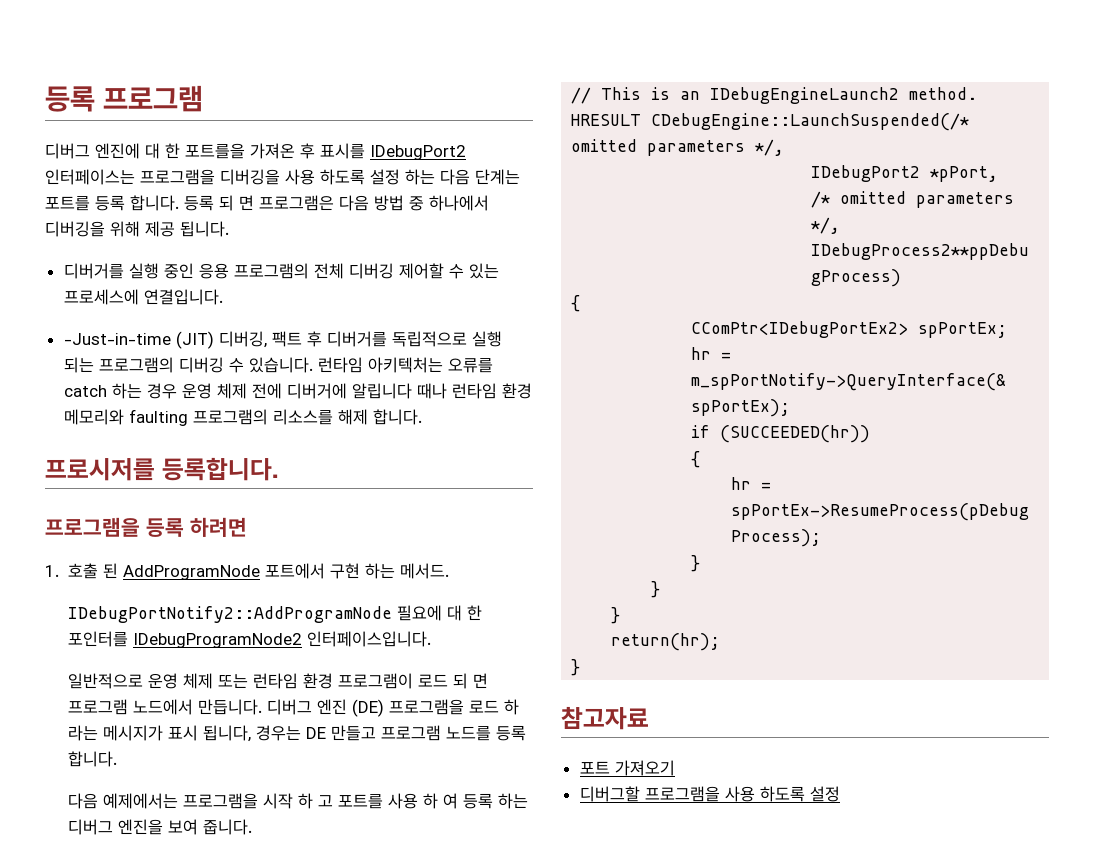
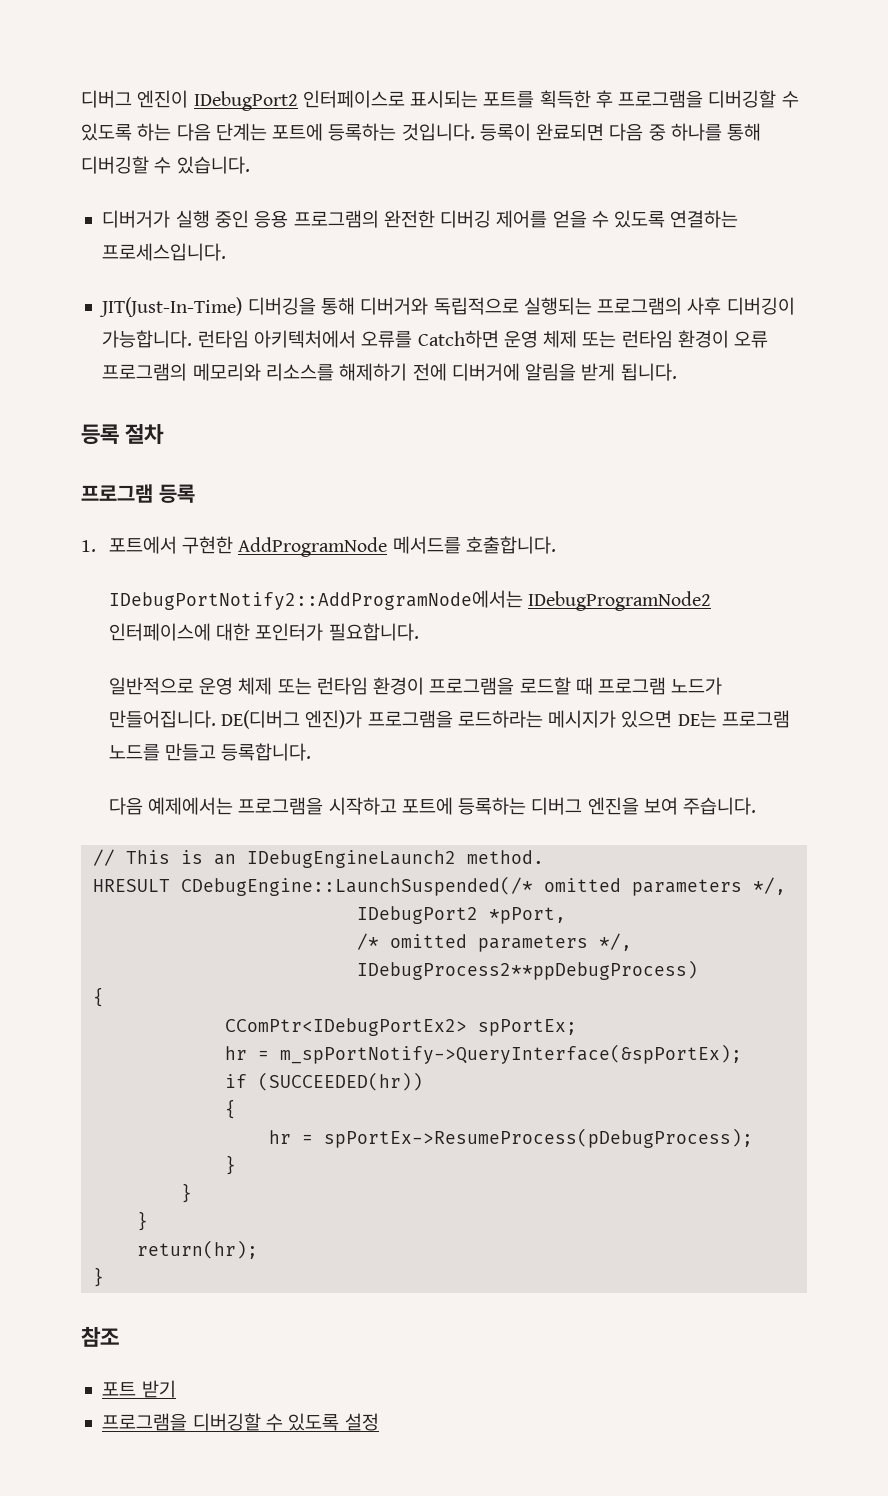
- 등록 프로그램
- 디버그 엔진에 대 한 포트를을 가져온 후 표시를 IDebugPort2 인터페이스는 프로그램을 디버깅을 사용 하도록 설정 하는 다음 단계는 포트를 등록 합니다. 등록 되 면 프로그램은 다음 방법 중 하나에서 디버깅을 위해 제공 됩니다.
- 디버거를 실행 중인 응용 프로그램의 전체 디버깅 제어할 수 있는 프로세스에 연결입니다.
- -Just-in-time (JIT) 디버깅, 팩트 후 디버거를 독립적으로 실행 되는 프로그램의 디버깅 수 있습니다. 런타임 아키텍처는 오류를 catch 하는 경우 운영 체제 전에 디버거에 알립니다 때나 런타임 환경 메모리와 faulting 프로그램의 리소스를 해제 합니다.
- 프로시저를 등록합니다.
- 프로그램을 등록 하려면
+ 디버그 엔진이 IDebugPort2 인터페이스로 표시되는 포트를 획득한 후 프로그램을 디버깅할 수 있도록 하는 다음 단계는 포트에 등록하는 것입니다. 등록이 완료되면 다음 중 하나를 통해 디버깅할 수 있습니다.
+ 디버거가 실행 중인 응용 프로그램의 완전한 디버깅 제어를 얻을 수 있도록 연결하는 프로세스입니다.
+ JIT(Just-In-Time) 디버깅을 통해 디버거와 독립적으로 실행되는 프로그램의 사후 디버깅이 가능합니다. 런타임 아키텍처에서 오류를 Catch하면 운영 체제 또는 런타임 환경이 오류 프로그램의 메모리와 리소스를 해제하기 전에 디버거에 알림을 받게 됩니다.
+ 등록 절차
+ 프로그램 등록
- 1. 호출 된 AddProgramNode 포트에서 구현 하는 메서드.
- IDebugPortNotify2::AddProgramNode 필요에 대 한 포인터를 IDebugProgramNode2 인터페이스입니다.
+ 1. 포트에서 구현한 AddProgramNode 메서드를 호출합니다.
+ IDebugPortNotify2::AddProgramNode에서는 IDebugProgramNode2 인터페이스에 대한 포인터가 필요합니다.
- 일반적으로 운영 체제 또는 런타임 환경 프로그램이 로드 되 면 프로그램 노드에서 만듭니다. 디버그 엔진 (DE) 프로그램을 로드 하 라는 메시지가 표시 됩니다, 경우는 DE 만들고 프로그램 노드를 등록 합니다.
- 다음 예제에서는 프로그램을 시작 하 고 포트를 사용 하 여 등록 하는 디버그 엔진을 보여 줍니다.
+ 일반적으로 운영 체제 또는 런타임 환경이 프로그램을 로드할 때 프로그램 노드가 만들어집니다. DE(디버그 엔진)가 프로그램을 로드하라는 메시지가 있으면 DE는 프로그램 노드를 만들고 등록합니다.
+ 다음 예제에서는 프로그램을 시작하고 포트에 등록하는 디버그 엔진을 보여 주습니다.
- 참고자료
+ 참조
- 포트 가져오기
- 디버그할 프로그램을 사용 하도록 설정
+ 포트 받기
+ 프로그램을 디버깅할 수 있도록 설정

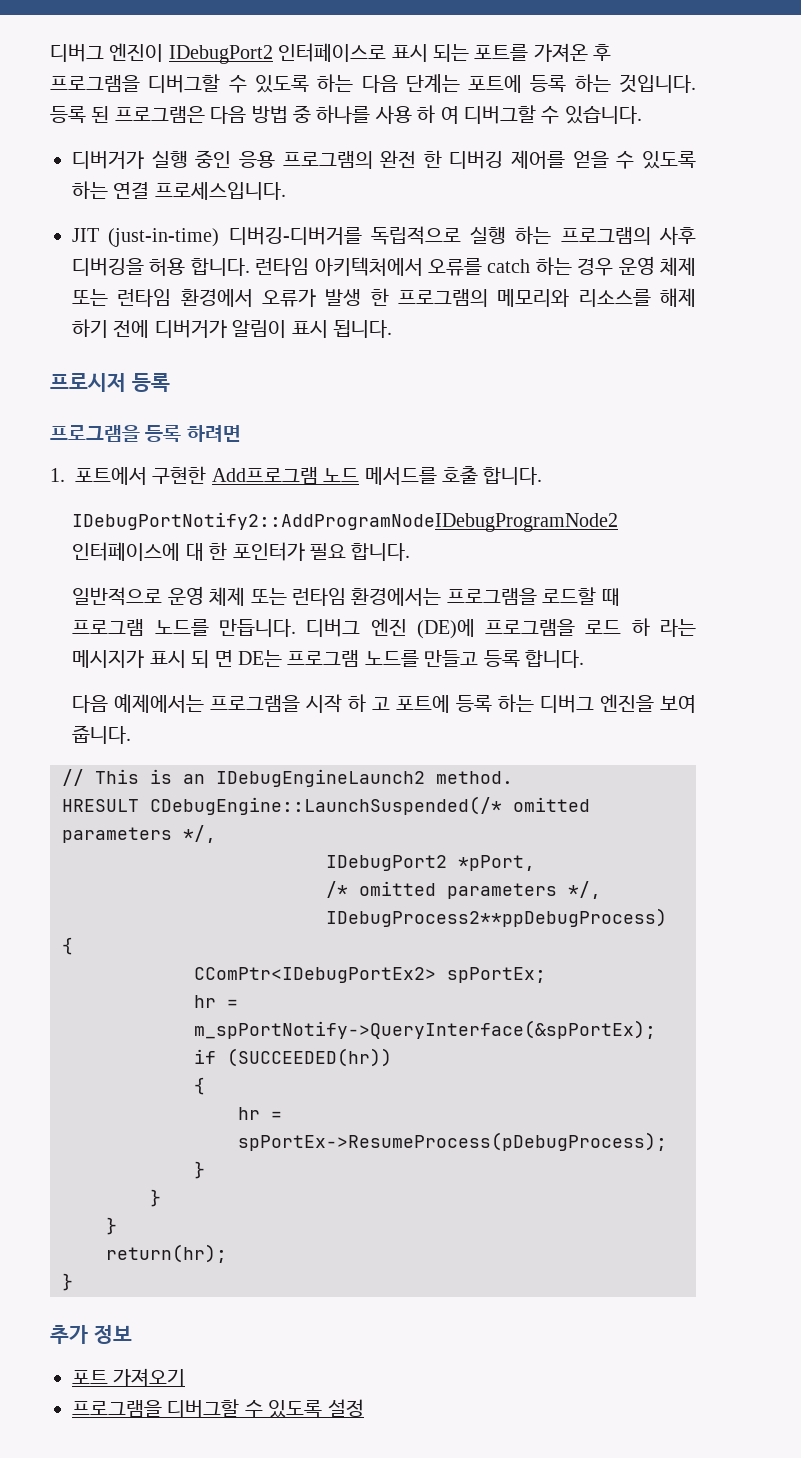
- 디버그 엔진이 IDebugPort2 인터페이스로 표시되는 포트를 획득한 후 프로그램을 디버깅할 수 있도록 하는 다음 단계는 포트에 등록하는 것입니다. 등록이 완료되면 다음 중 하나를 통해 디버깅할 수 있습니다.
+ 디버그 엔진이 IDebugPort2 인터페이스로 표시 되는 포트를 가져온 후 프로그램을 디버그할 수 있도록 하는 다음 단계는 포트에 등록 하는 것입니다. 등록 된 프로그램은 다음 방법 중 하나를 사용 하 여 디버그할 수 있습니다.
- 디버거가 실행 중인 응용 프로그램의 완전한 디버깅 제어를 얻을 수 있도록 연결하는 프로세스입니다.
+ 디버거가 실행 중인 응용 프로그램의 완전 한 디버깅 제어를 얻을 수 있도록 하는 연결 프로세스입니다.
- JIT(Just-In-Time) 디버깅을 통해 디버거와 독립적으로 실행되는 프로그램의 사후 디버깅이 가능합니다. 런타임 아키텍처에서 오류를 Catch하면 운영 체제 또는 런타임 환경이 오류 프로그램의 메모리와 리소스를 해제하기 전에 디버거에 알림을 받게 됩니다.
+ JIT (just-in-time) 디버깅-디버거를 독립적으로 실행 하는 프로그램의 사후 디버깅을 허용 합니다. 런타임 아키텍처에서 오류를 catch 하는 경우 운영 체제 또는 런타임 환경에서 오류가 발생 한 프로그램의 메모리와 리소스를 해제 하기 전에 디버거가 알림이 표시 됩니다.
- 등록 절차
- 프로그램 등록
+ 프로시저 등록
+ 프로그램을 등록 하려면
- 1. 포트에서 구현한 AddProgramNode 메서드를 호출합니다.
- IDebugPortNotify2::AddProgramNode에서는 IDebugProgramNode2 인터페이스에 대한 포인터가 필요합니다.
+ 1. 포트에서 구현한 Add프로그램 노드 메서드를 호출 합니다.
+ IDebugPortNotify2::AddProgramNodeIDebugProgramNode2 인터페이스에 대 한 포인터가 필요 합니다.
- 일반적으로 운영 체제 또는 런타임 환경이 프로그램을 로드할 때 프로그램 노드가 만들어집니다. DE(디버그 엔진)가 프로그램을 로드하라는 메시지가 있으면 DE는 프로그램 노드를 만들고 등록합니다.
+ 일반적으로 운영 체제 또는 런타임 환경에서는 프로그램을 로드할 때 프로그램 노드를 만듭니다. 디버그 엔진 (DE)에 프로그램을 로드 하 라는 메시지가 표시 되 면 DE는 프로그램 노드를 만들고 등록 합니다.
- 다음 예제에서는 프로그램을 시작하고 포트에 등록하는 디버그 엔진을 보여 주습니다.
+ 다음 예제에서는 프로그램을 시작 하 고 포트에 등록 하는 디버그 엔진을 보여 줍니다.
- 참조
+ 추가 정보
- 포트 받기
- 프로그램을 디버깅할 수 있도록 설정
+ 포트 가져오기
+ 프로그램을 디버그할 수 있도록 설정

